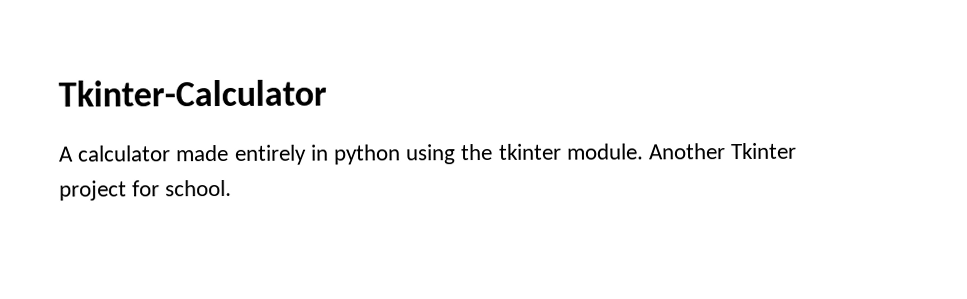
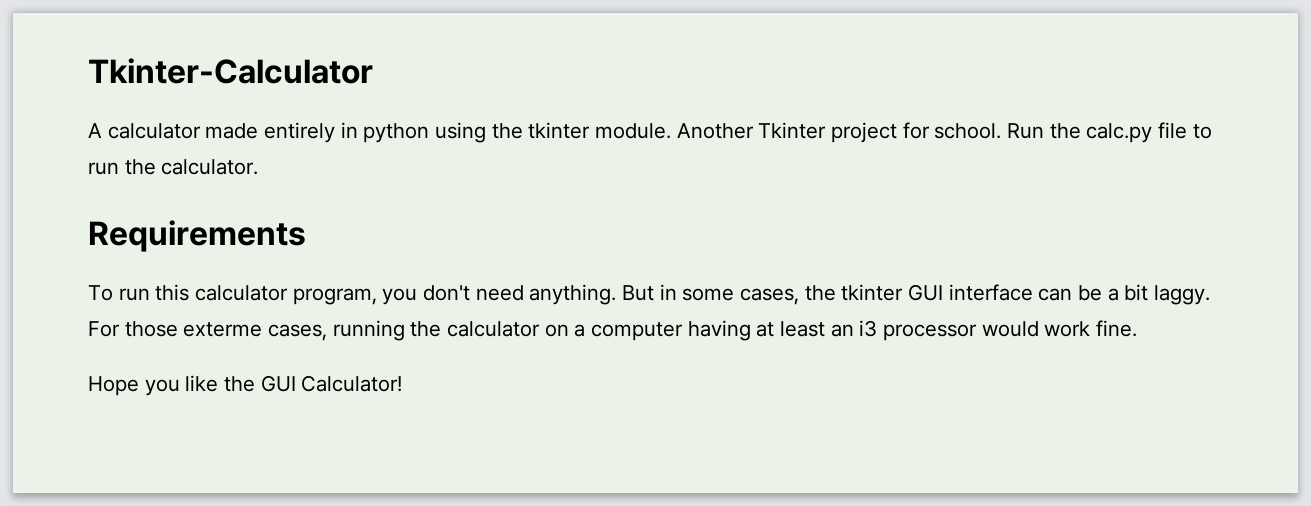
+ Run the calc.py file to run the calculator.
+ Requirements
+ To run this calculator program, you don't need anything. But in some cases, the tkinter GUI interface can be a bit laggy. For those exterme cases, running the calculator on a computer having at least an i3 processor would work fine.
+ Hope you like the GUI Calculator!

